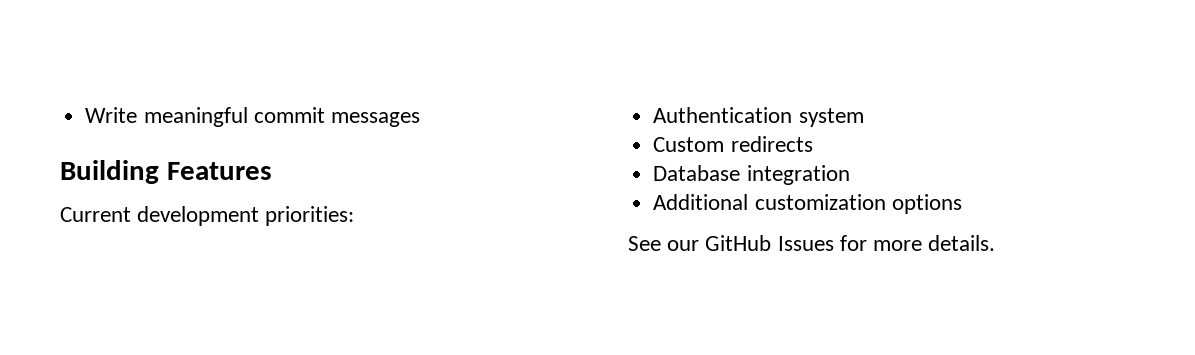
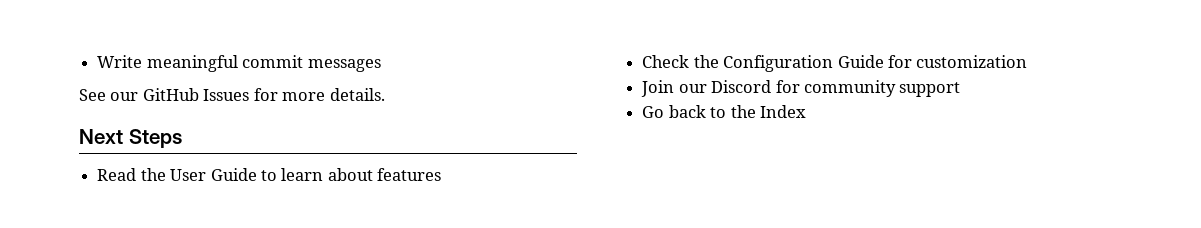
- Building Features
- Current development priorities:
- Authentication system
- Custom redirects
- Database integration
- Additional customization options
+ Next Steps
+ Read the User Guide to learn about features
+ Check the Configuration Guide for customization
+ Join our Discord for community support
+ Go back to the Index

